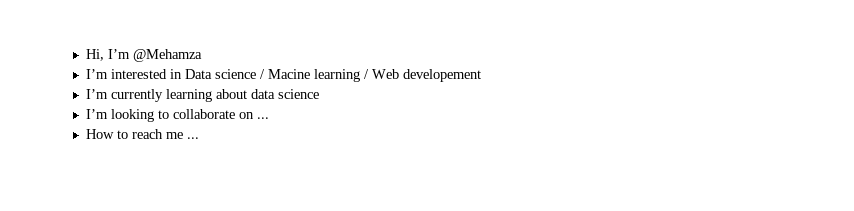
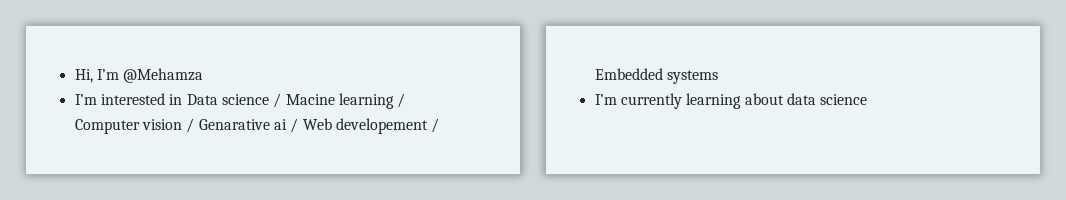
- I’m interested in Data science / Macine learning / Web developement
+ I’m interested in Data science / Macine learning / Computer vision / Genarative ai / Web developement / Embedded systems
- I’m looking to collaborate on ...
- How to reach me ...

